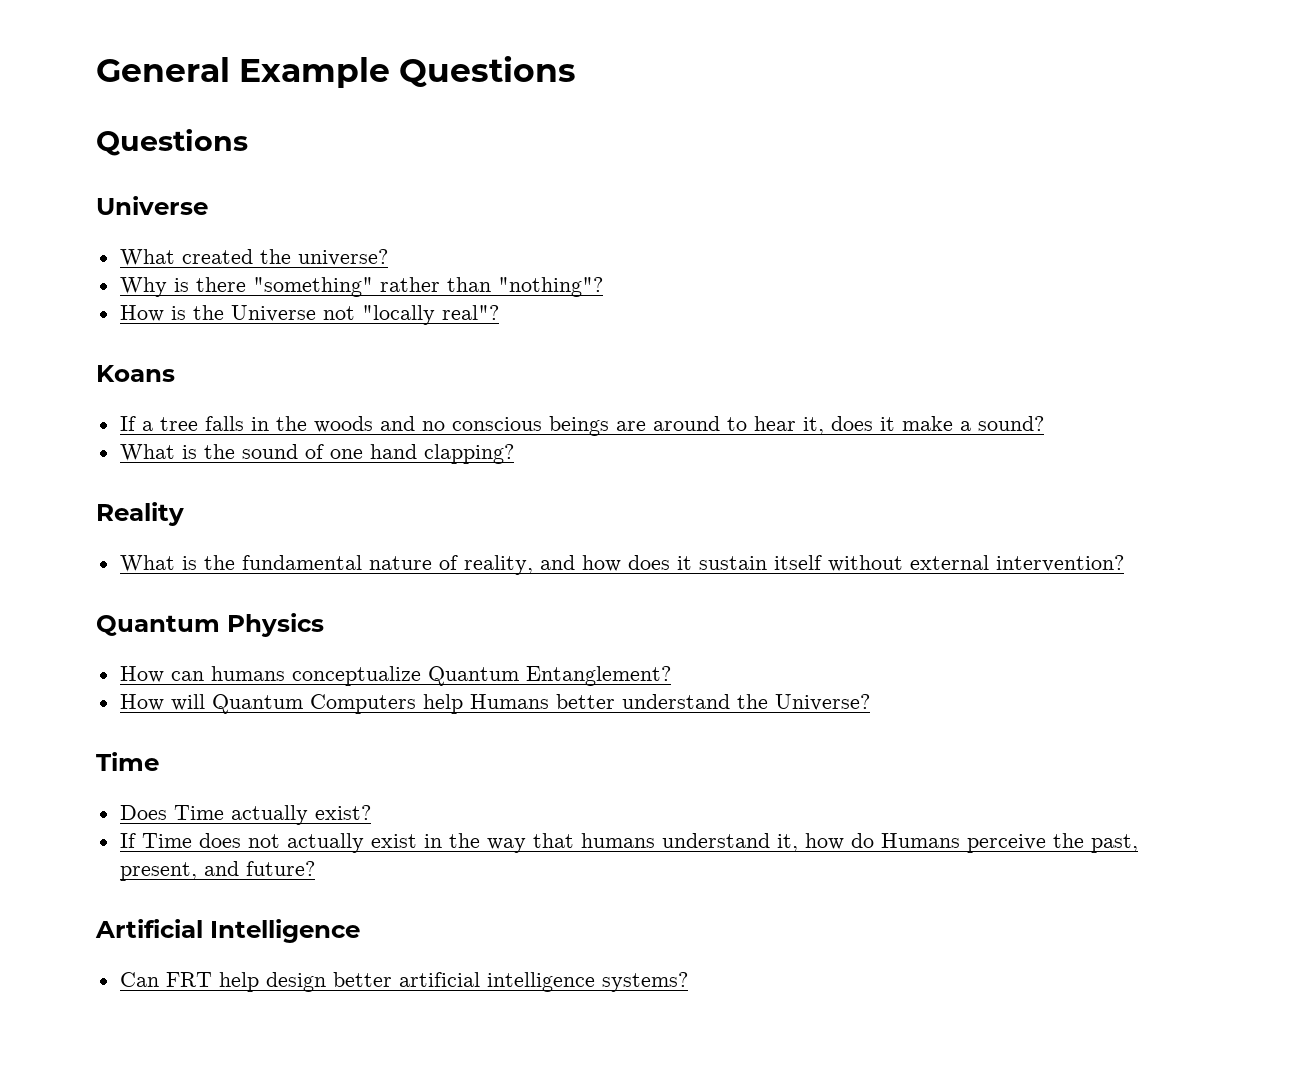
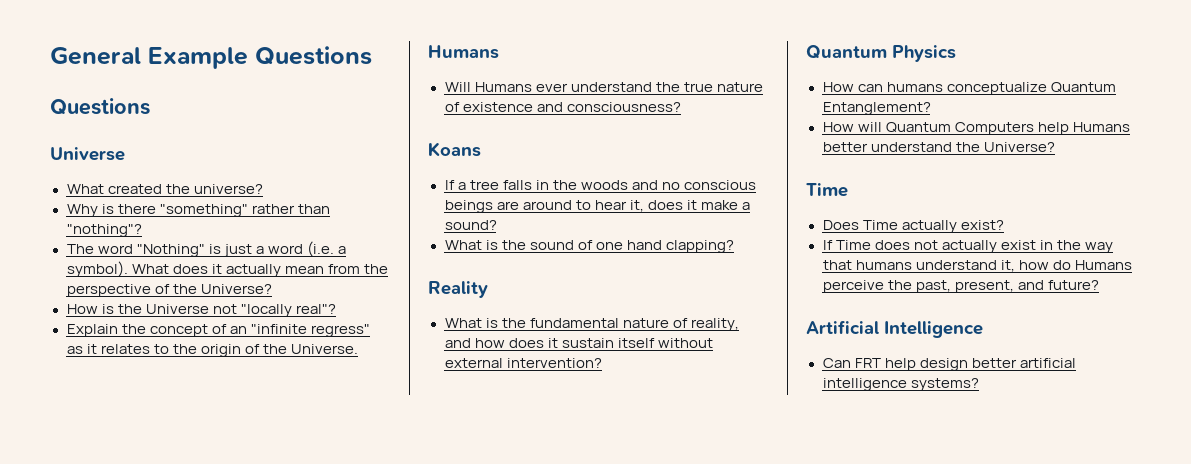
+ The word "Nothing" is just a word (i.e. a symbol). What does it actually mean from the perspective of the Universe?
+ Explain the concept of an "infinite regress" as it relates to the origin of the Universe.
+ Humans
+ Will Humans ever understand the true nature of existence and consciousness?

